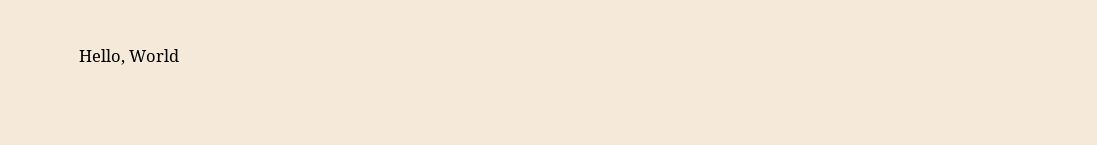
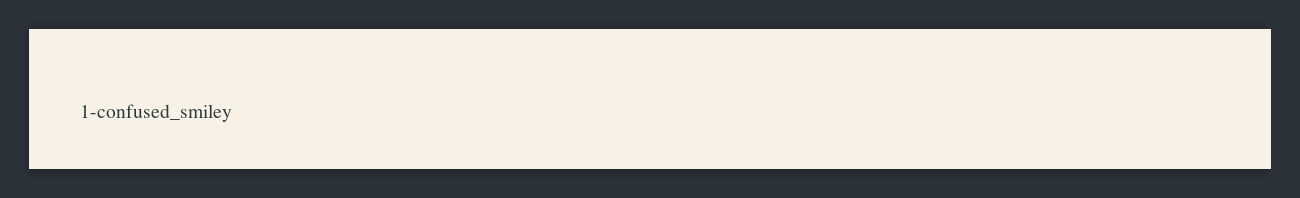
- Hello, World
+ 1-confused_smiley

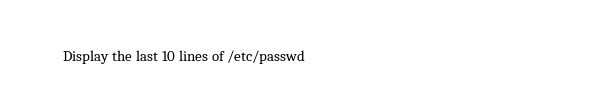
- 1-confused_smiley
+ Display the last 10 lines of /etc/passwd

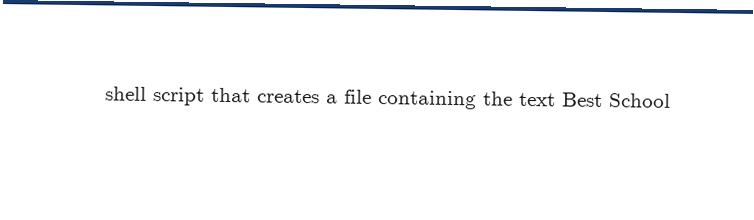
- Display the last 10 lines of /etc/passwd
+ shell script that creates a file containing the text Best School

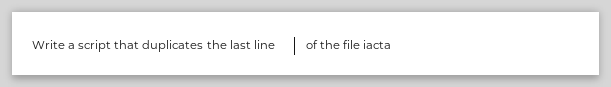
- shell script that creates a file containing the text Best School
+ Write a script that duplicates the last line of the file iacta

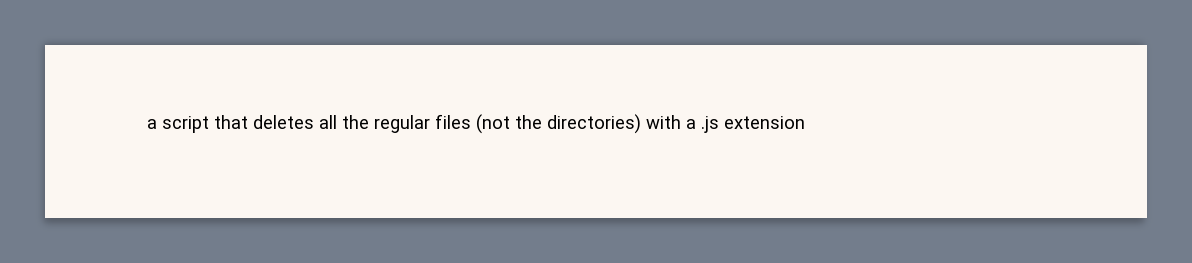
- Write a script that duplicates the last line of the file iacta
+ a script that deletes all the regular files (not the directories) with a .js extension

